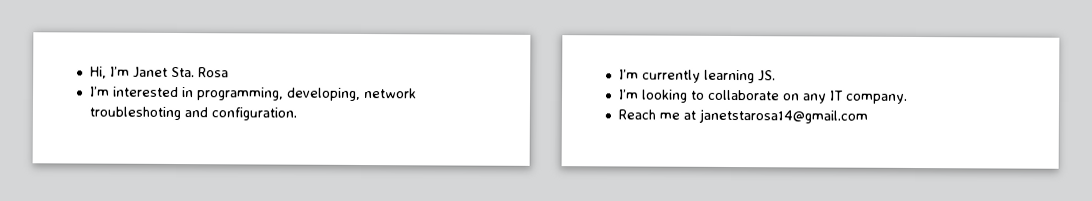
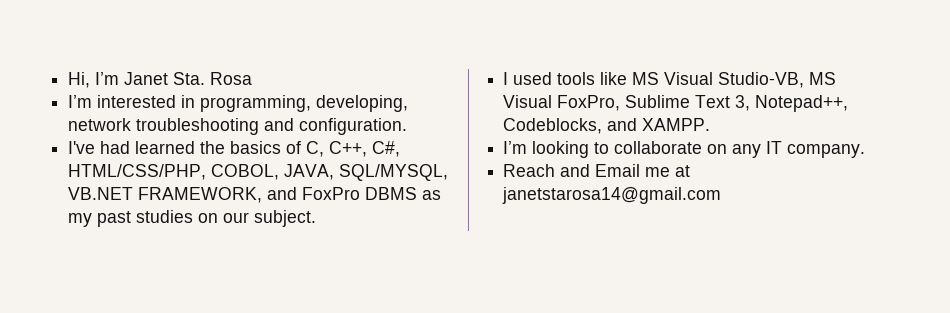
- I’m interested in programming, developing, network troubleshoting and configuration.
+ I’m interested in programming, developing, network troubleshooting and configuration.
- I’m currently learning JS.
+ I've had learned the basics of C, C++, C#, HTML/CSS/PHP, COBOL, JAVA, SQL/MYSQL, VB.NET FRAMEWORK, and FoxPro DBMS as my past studies on our subject.
+ I used tools like MS Visual Studio-VB, MS Visual FoxPro, Sublime Text 3, Notepad++, Codeblocks, and XAMPP.
- Reach me at janetstarosa14@gmail.com
+ Reach and Email me at janetstarosa14@gmail.com

